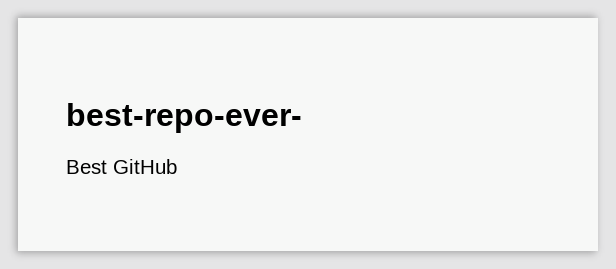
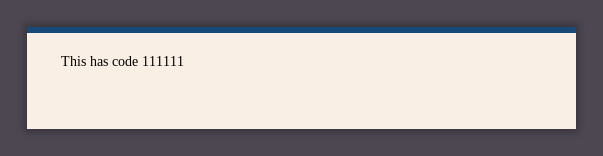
- best-repo-ever-
- Best GitHub
+ This has code 111111

